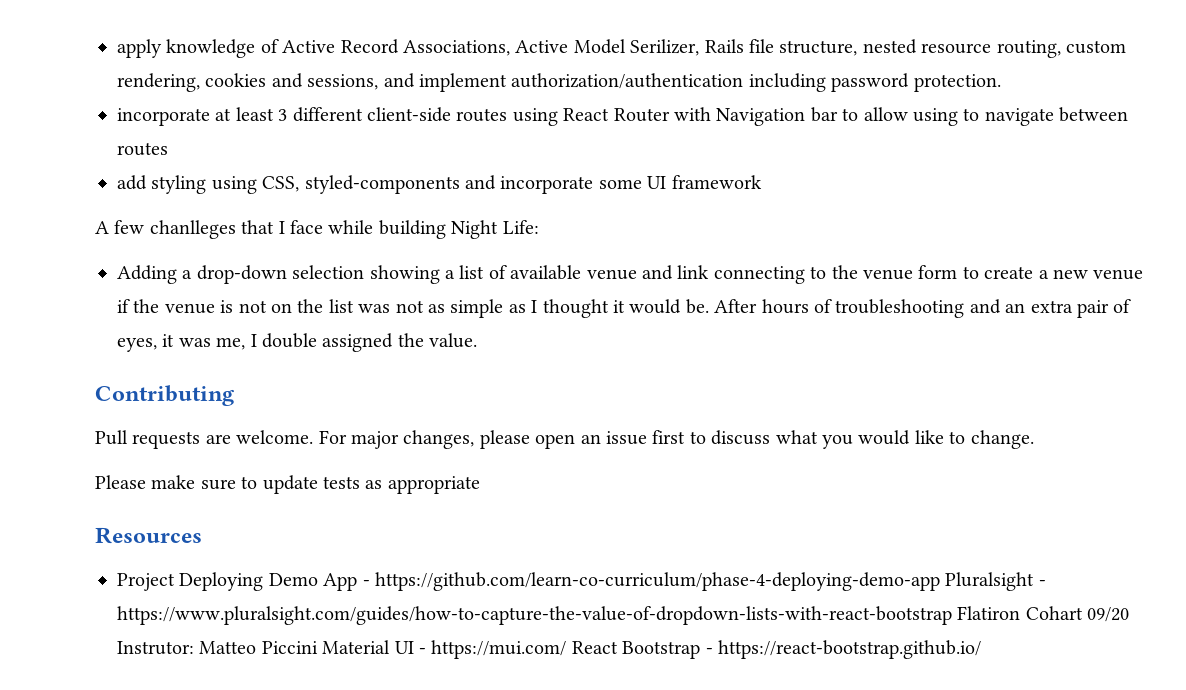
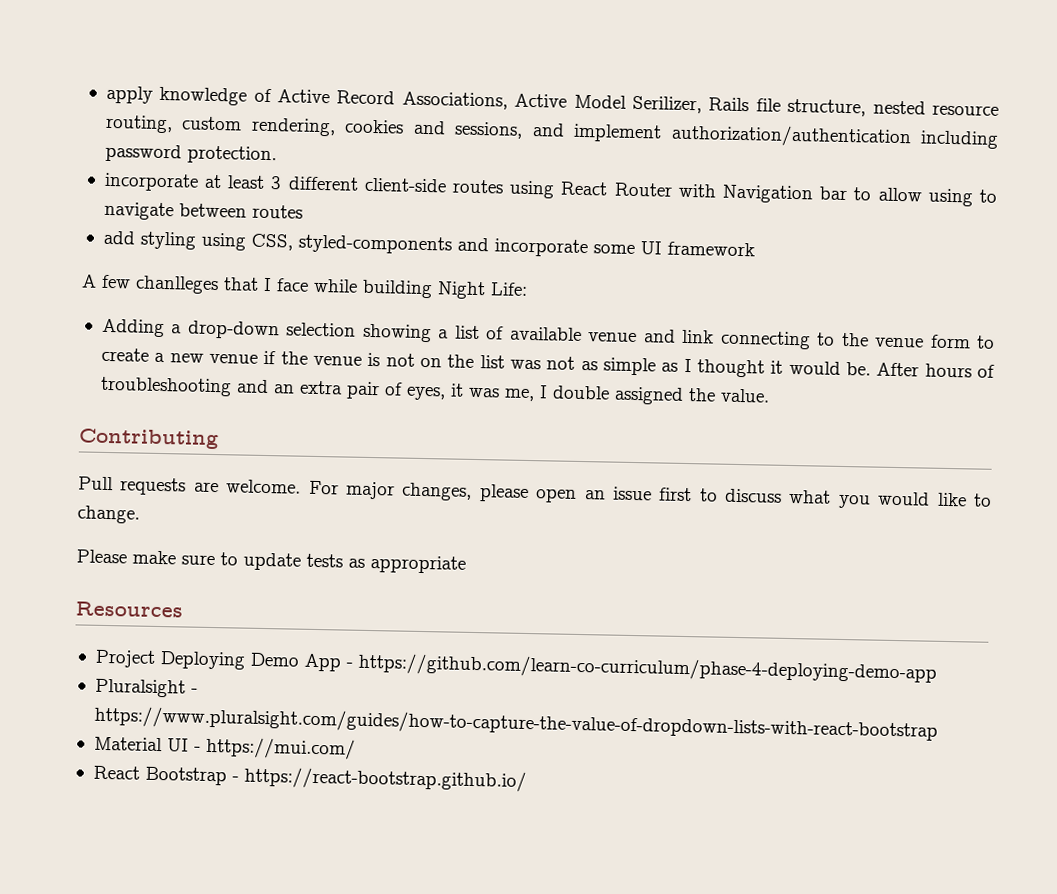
- Project Deploying Demo App - https://github.com/learn-co-curriculum/phase-4-deploying-demo-app Pluralsight - https://www.pluralsight.com/guides/how-to-capture-the-value-of-dropdown-lists-with-react-bootstrap Flatiron Cohart 09/20 Instrutor: Matteo Piccini Material UI - https://mui.com/ React Bootstrap - https://react-bootstrap.github.io/
+ Project Deploying Demo App - https://github.com/learn-co-curriculum/phase-4-deploying-demo-app
+ Pluralsight - https://www.pluralsight.com/guides/how-to-capture-the-value-of-dropdown-lists-with-react-bootstrap
+ Material UI - https://mui.com/
+ React Bootstrap - https://react-bootstrap.github.io/

